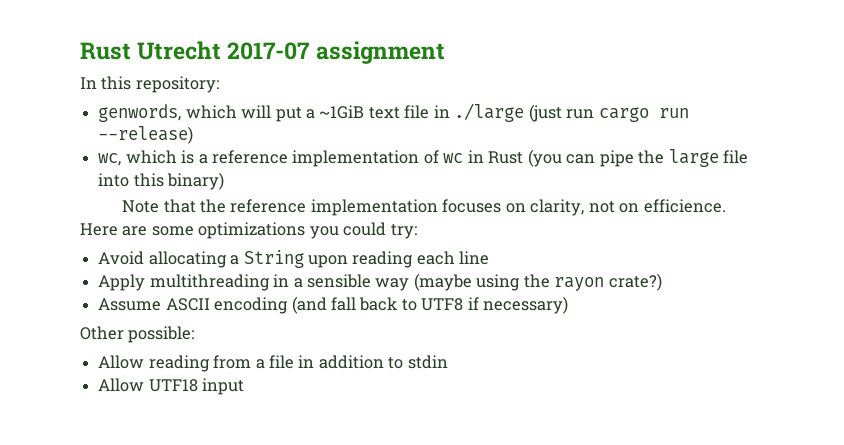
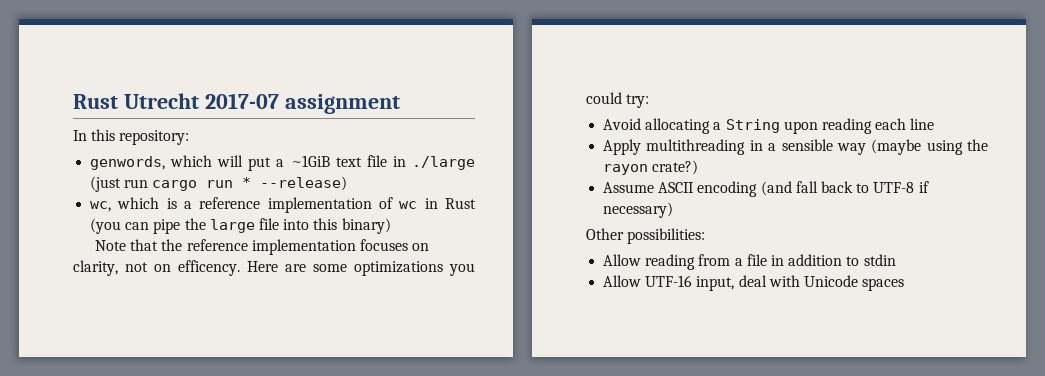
- genwords, which will put a ~1GiB text file in ./large (just run cargo run --release)
+ genwords, which will put a ~1GiB text file in ./large (just run cargo run * --release)
- Note that the reference implementation focuses on clarity, not on efficience.
+ Note that the reference implementation focuses on clarity, not on efficency.
- Assume ASCII encoding (and fall back to UTF8 if necessary)
+ Assume ASCII encoding (and fall back to UTF-8 if necessary)
- Other possible:
+ Other possibilities:
- Allow UTF18 input
+ Allow UTF-16 input, deal with Unicode spaces

